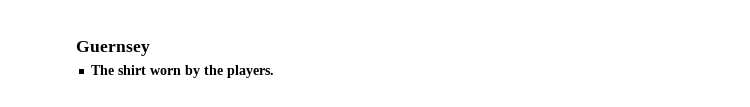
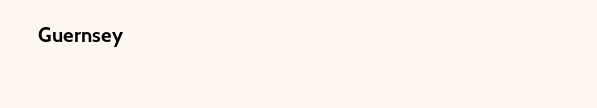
- The shirt worn by the players.

